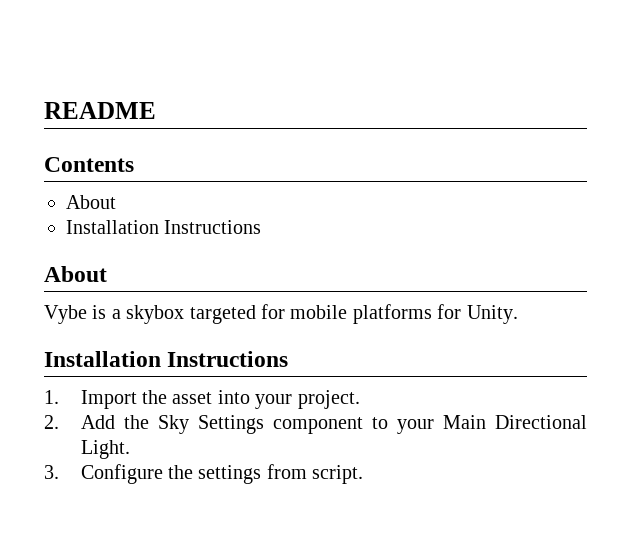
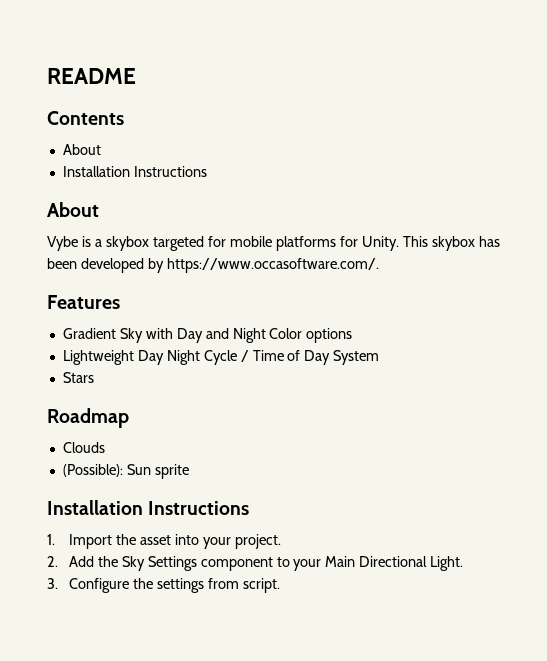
+ This skybox has been developed by https://www.occasoftware.com/.
+ Features
+ Gradient Sky with Day and Night Color options
+ Lightweight Day Night Cycle / Time of Day System
+ Stars
+ Roadmap
+ Clouds
+ (Possible): Sun sprite

